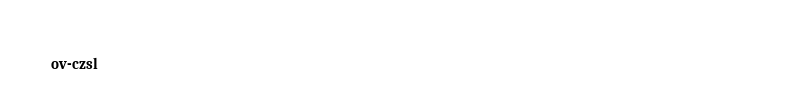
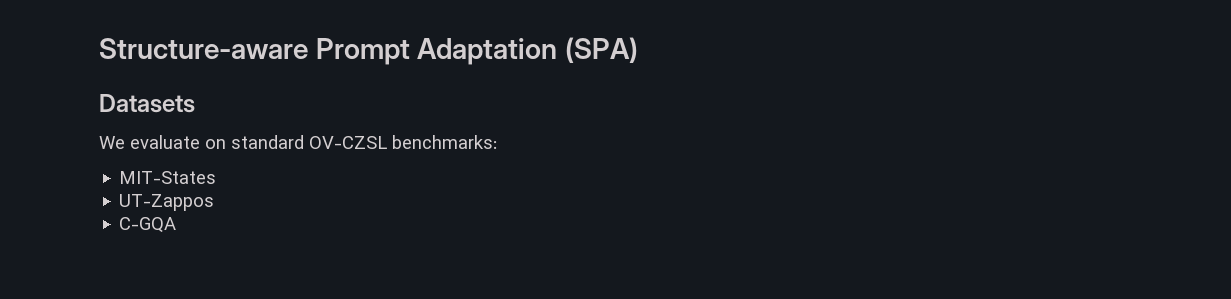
- ov-czsl
+ Structure-aware Prompt Adaptation (SPA)
+ Datasets
+ We evaluate on standard OV-CZSL benchmarks:
+ MIT-States
+ UT-Zappos
+ C-GQA

